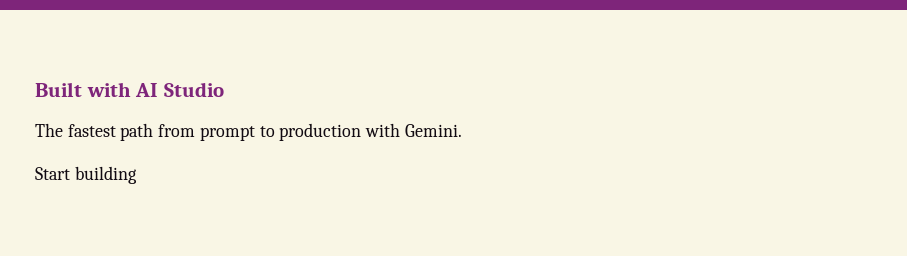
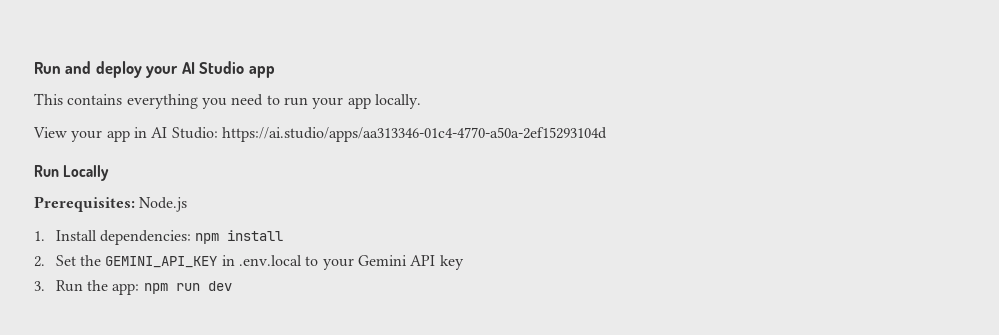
- Built with AI Studio
- The fastest path from prompt to production with Gemini.
- Start building
+ Run and deploy your AI Studio app
+ This contains everything you need to run your app locally.
+ View your app in AI Studio: https://ai.studio/apps/aa313346-01c4-4770-a50a-2ef15293104d
+ Run Locally
+ Prerequisites: Node.js
+ 1. Install dependencies: npm install
+ 2. Set the GEMINI_API_KEY in .env.local to your Gemini API key
+ 3. Run the app: npm run dev

